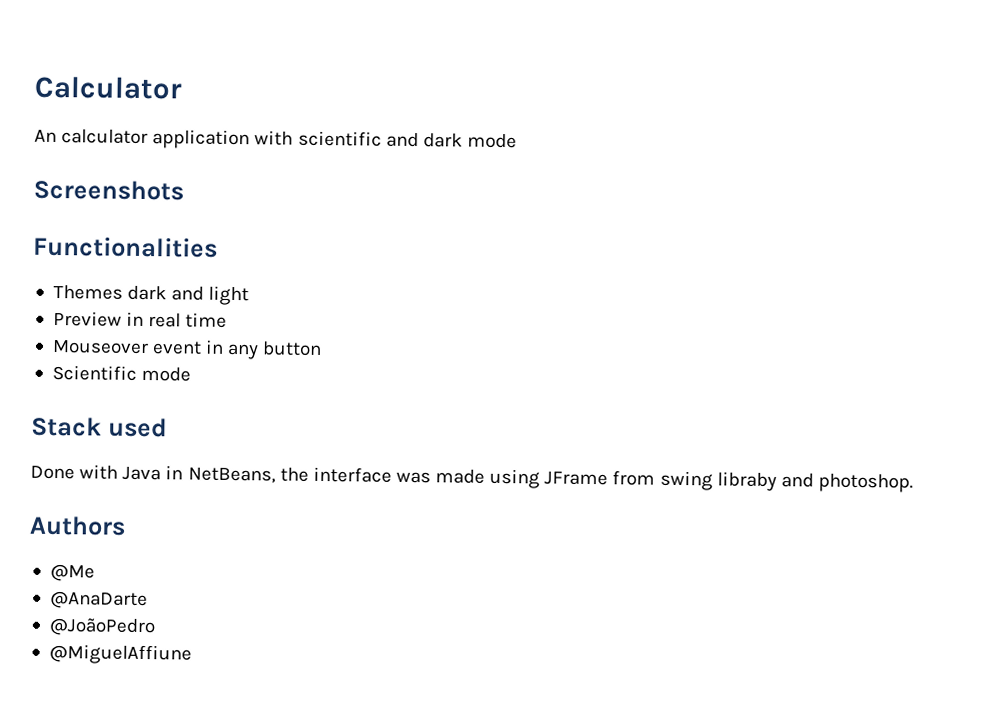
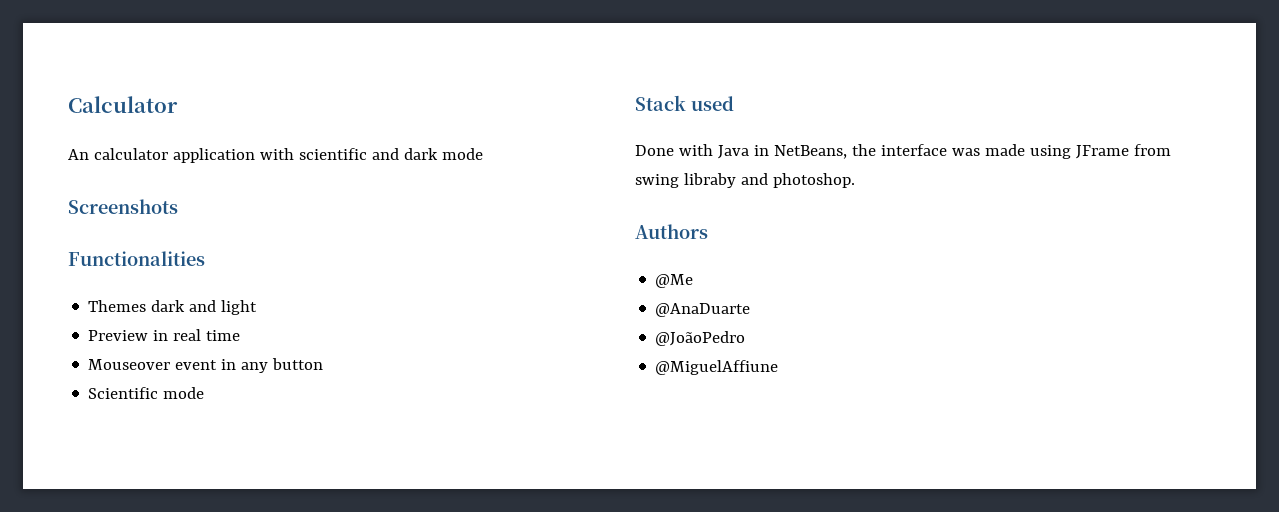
- @AnaDarte
+ @AnaDuarte

